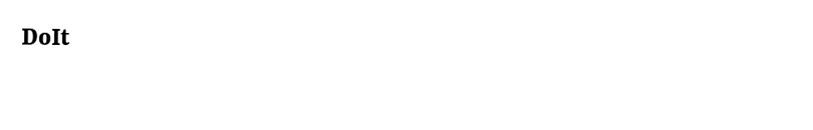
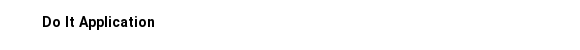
- DoIt
+ Do It Application

